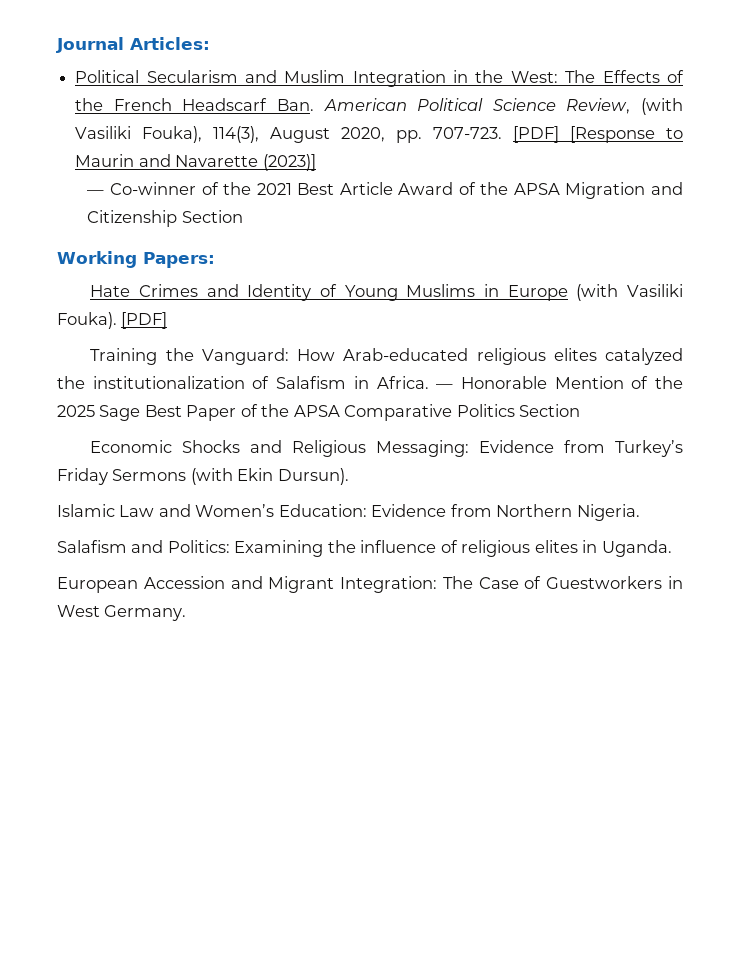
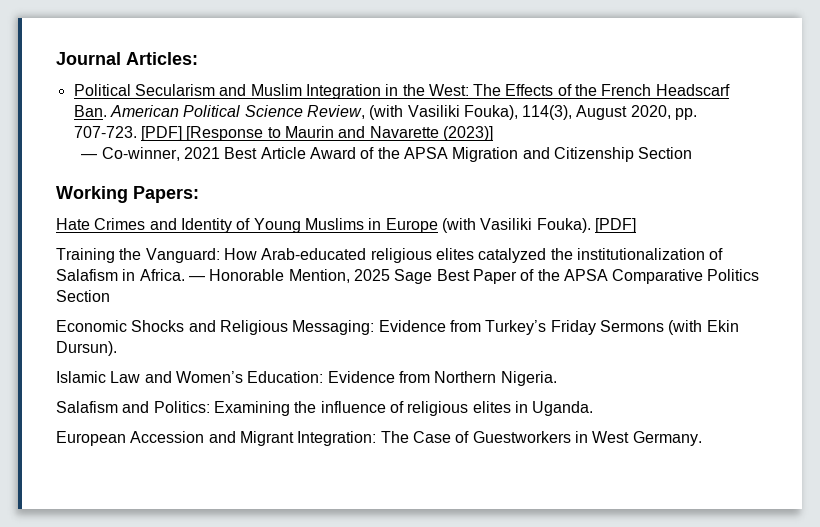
- — Co-winner of the 2021 Best Article Award of the APSA Migration and Citizenship Section
+ — Co-winner, 2021 Best Article Award of the APSA Migration and Citizenship Section
- — Honorable Mention of the 2025 Sage Best Paper of the APSA Comparative Politics Section
+ — Honorable Mention, 2025 Sage Best Paper of the APSA Comparative Politics Section

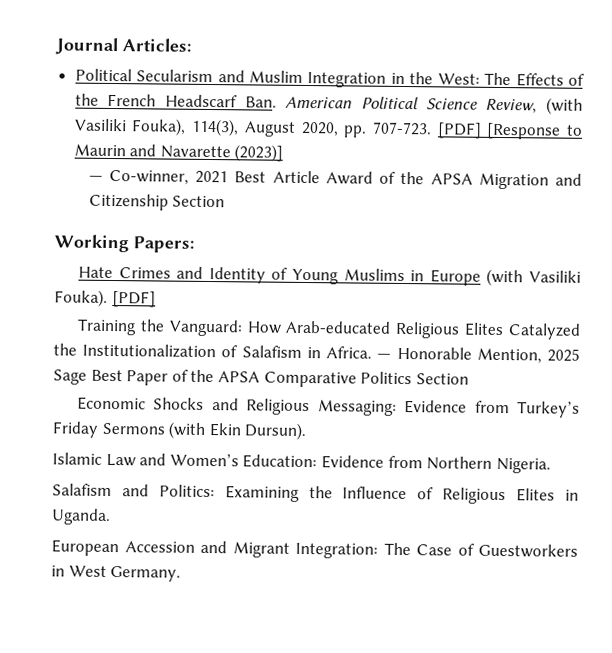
- Training the Vanguard: How Arab-educated religious elites catalyzed the institutionalization of Salafism in Africa.
+ Training the Vanguard: How Arab-educated Religious Elites Catalyzed the Institutionalization of Salafism in Africa.
- Salafism and Politics: Examining the influence of religious elites in Uganda.
+ Salafism and Politics: Examining the Influence of Religious Elites in Uganda.

